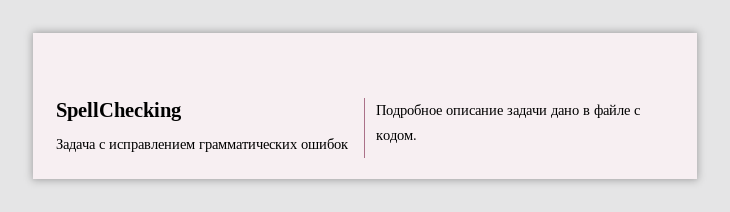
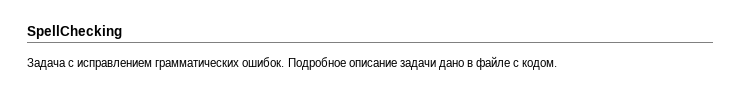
- Задача с исправлением грамматических ошибок Подробное описание задачи дано в файле с кодом.
+ Задача с исправлением грамматических ошибок. Подробное описание задачи дано в файле с кодом.

